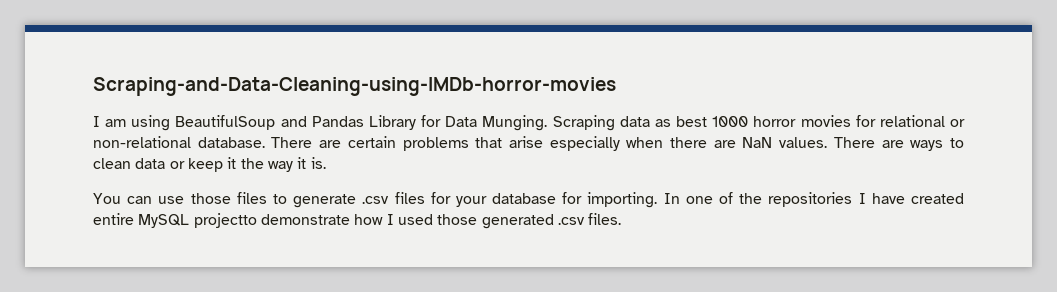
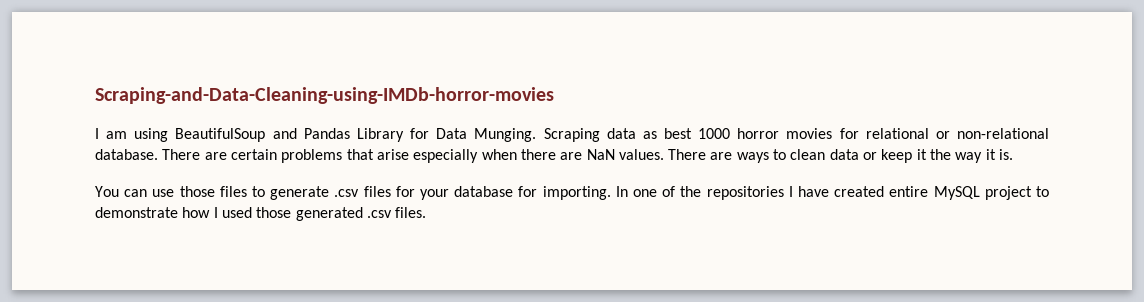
- In one of the repositories I have created entire MySQL projectto demonstrate how I used those generated .csv files.
+ In one of the repositories I have created entire MySQL project to demonstrate how I used those generated .csv files.

